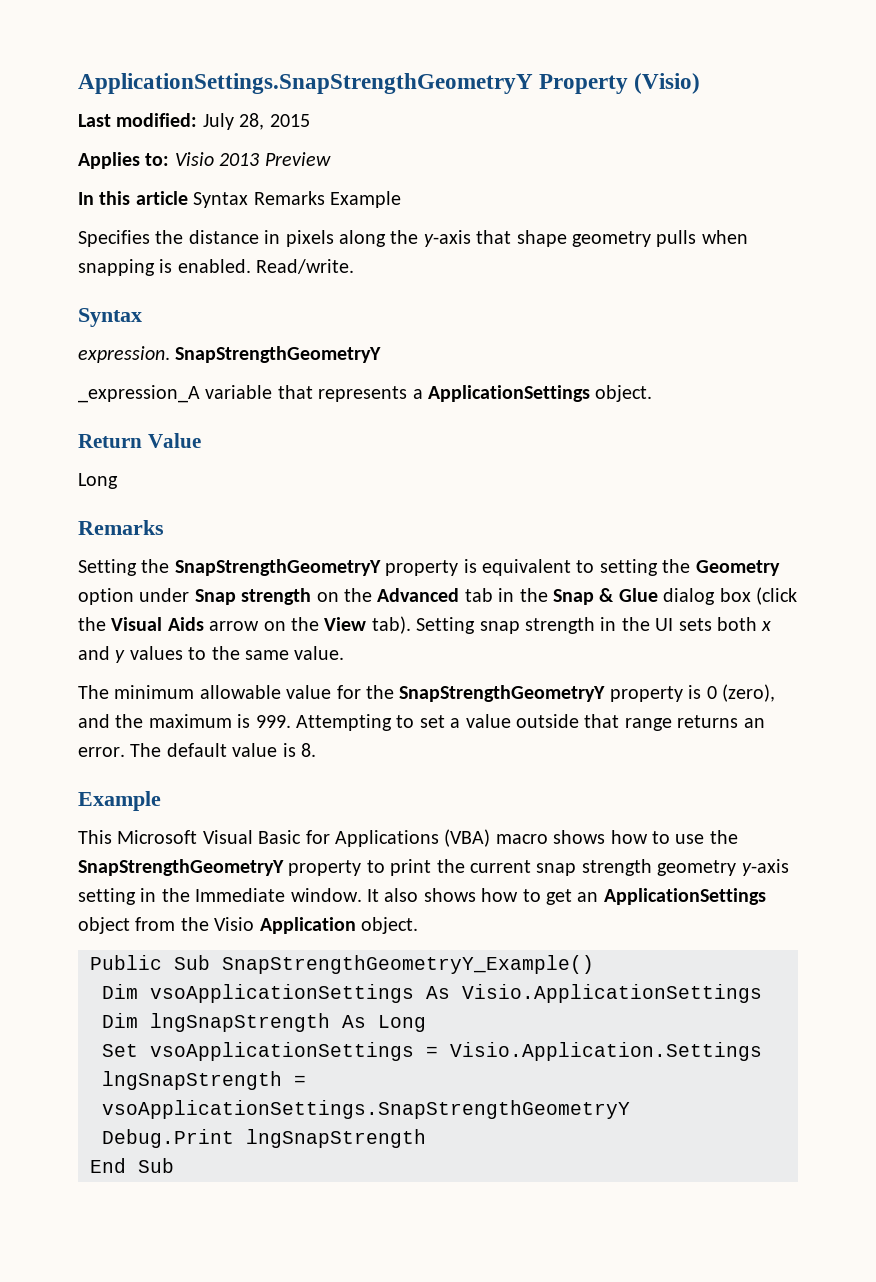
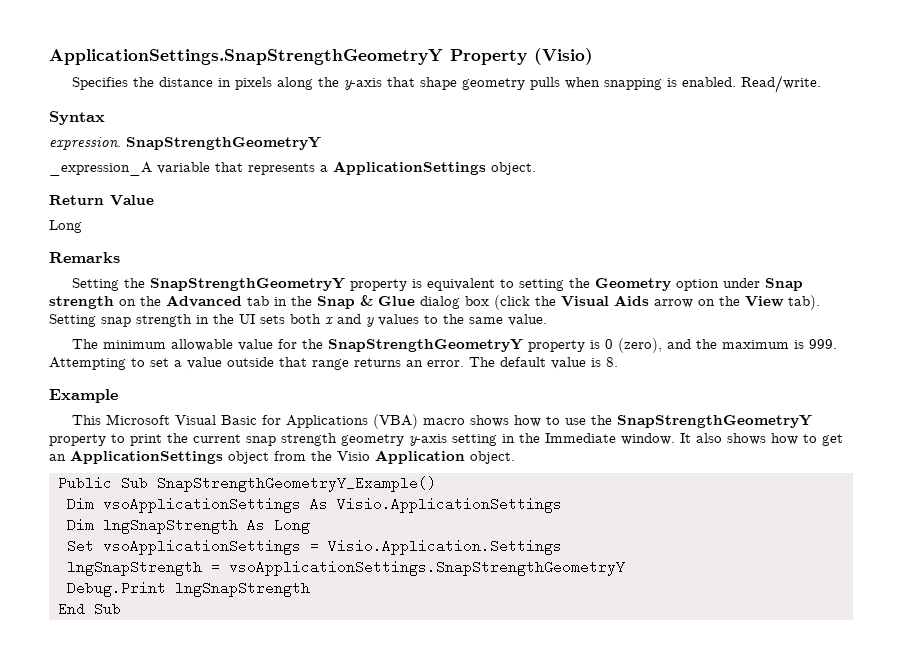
- Last modified: July 28, 2015
- Applies to: Visio 2013 Preview
- In this article Syntax Remarks Example

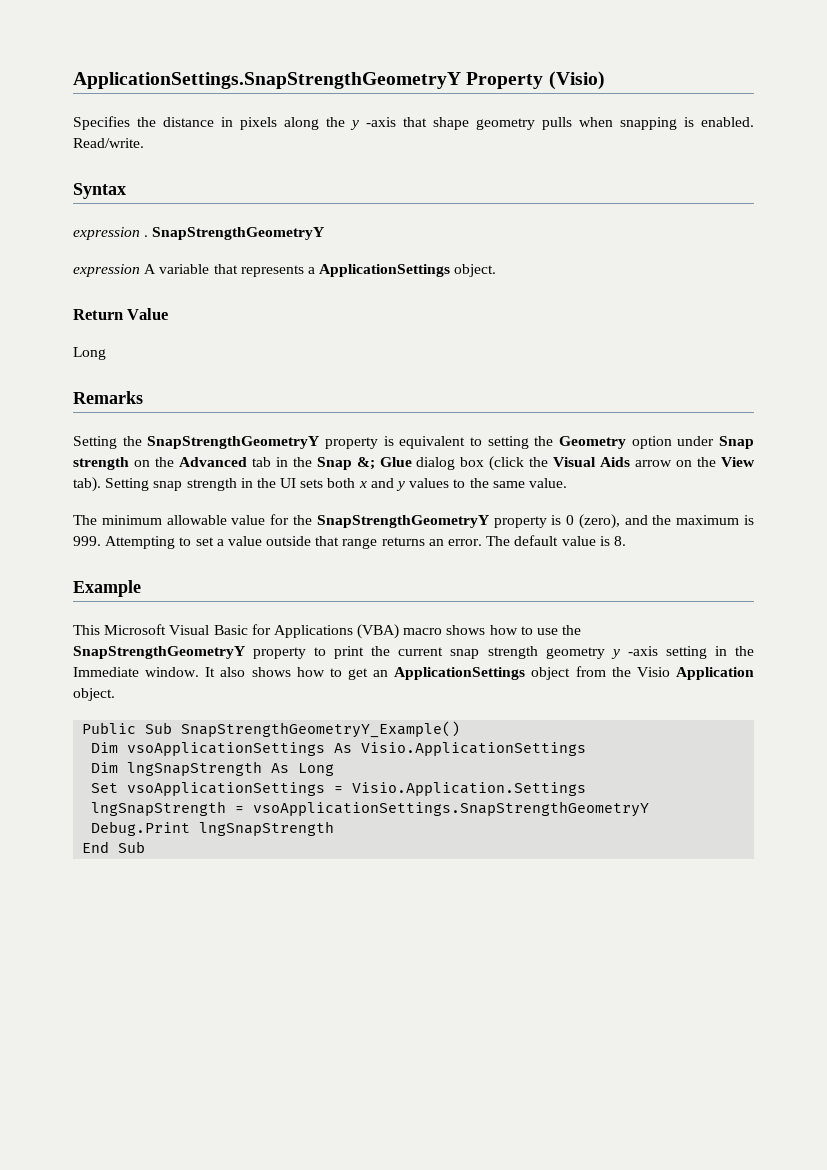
- Specifies the distance in pixels along the y-axis that shape geometry pulls when snapping is enabled.
+ Specifies the distance in pixels along the y -axis that shape geometry pulls when snapping is enabled.
- expression.
+ expression .
- _expression_A variable that represents a ApplicationSettings object.
+ expression A variable that represents a ApplicationSettings object.
- Setting the SnapStrengthGeometryY property is equivalent to setting the Geometry option under Snap strength on the Advanced tab in the Snap & Glue dialog box (click the Visual Aids arrow on the View tab).
+ Setting the SnapStrengthGeometryY property is equivalent to setting the Geometry option under Snap strength on the Advanced tab in the Snap &; Glue dialog box (click the Visual Aids arrow on the View tab).
- This Microsoft Visual Basic for Applications (VBA) macro shows how to use the SnapStrengthGeometryY property to print the current snap strength geometry y-axis setting in the Immediate window.
+ This Microsoft Visual Basic for Applications (VBA) macro shows how to use the SnapStrengthGeometryY property to print the current snap strength geometry y -axis setting in the Immediate window.

